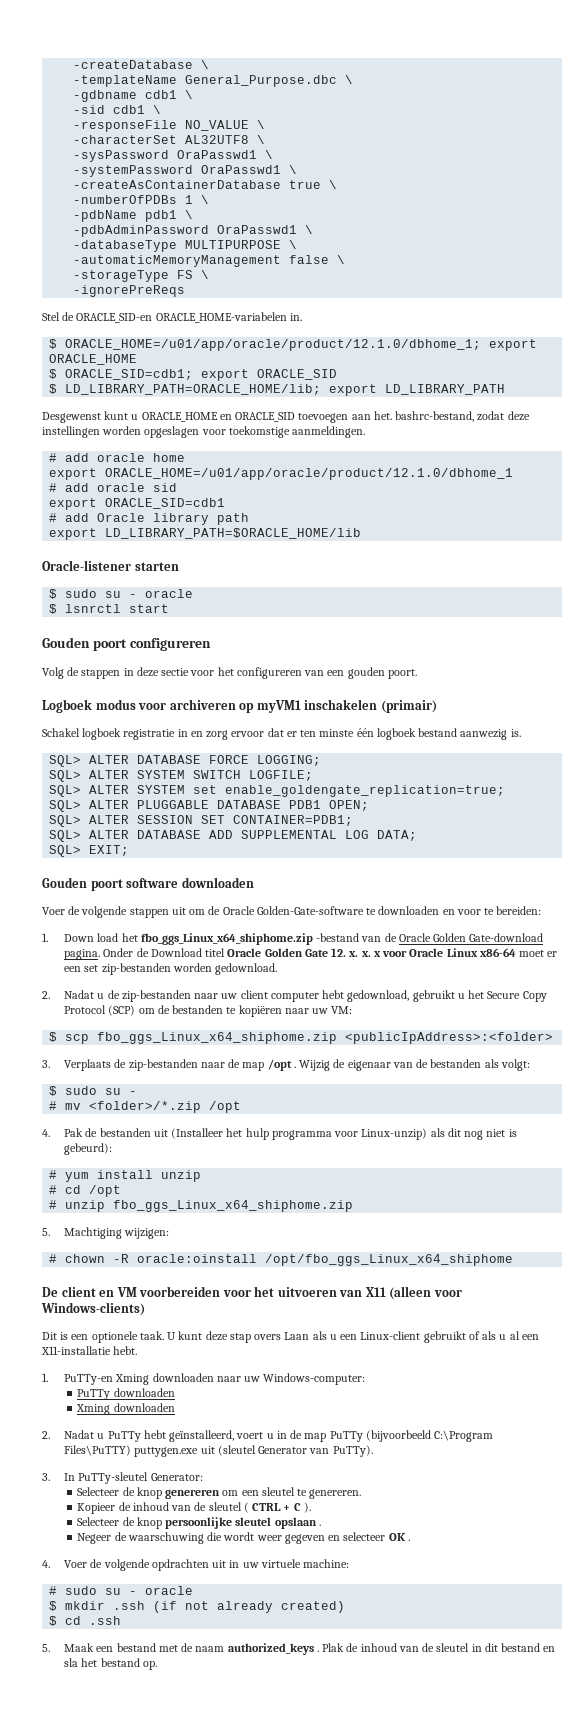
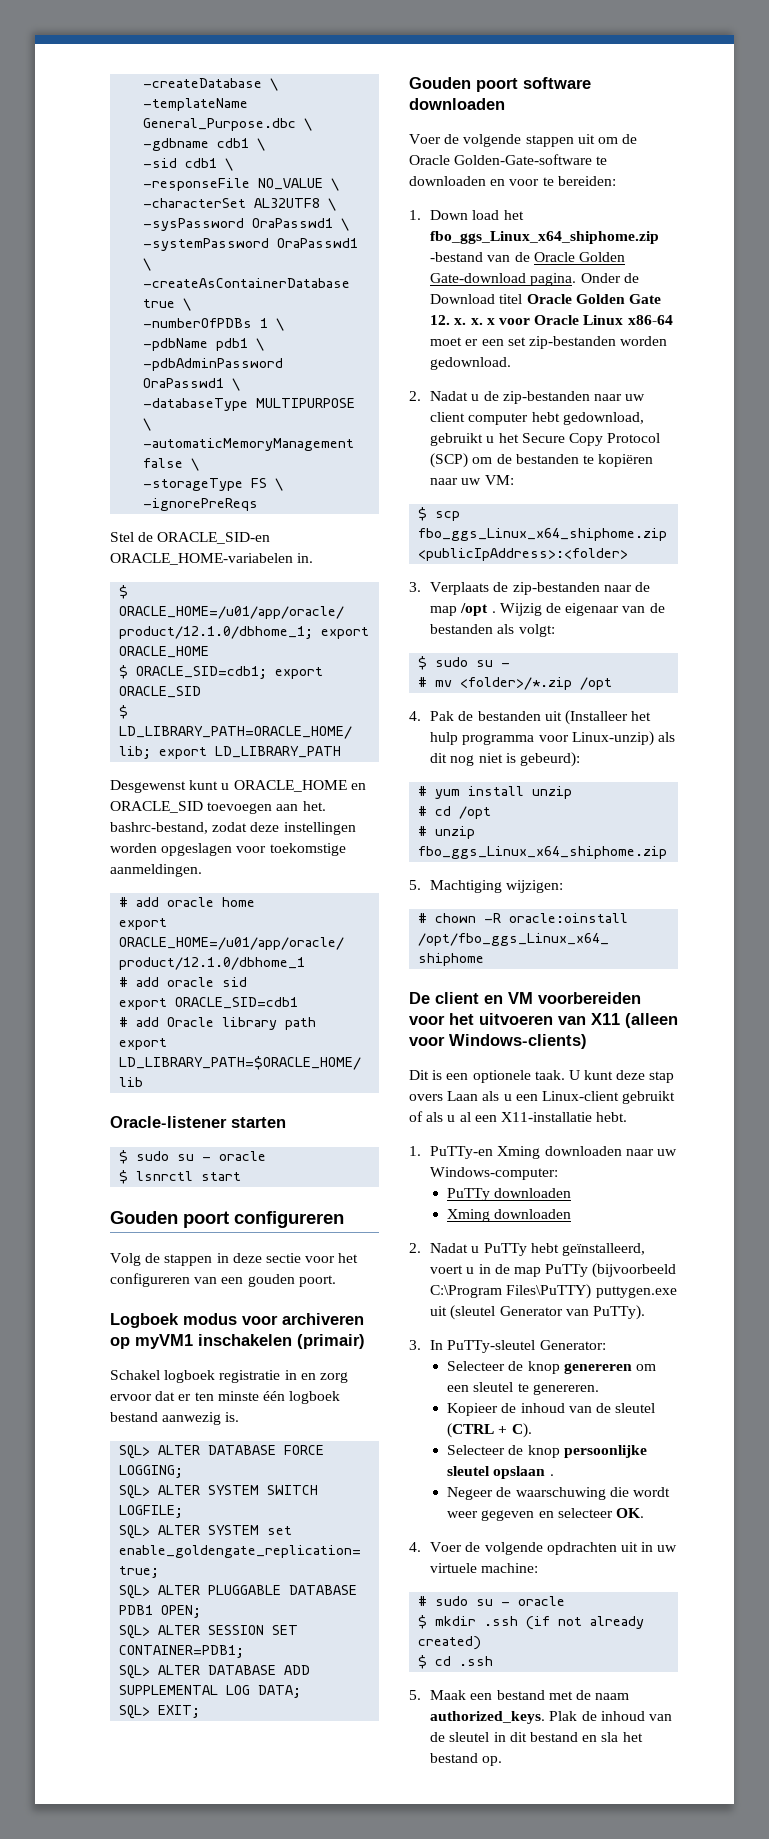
- Kopieer de inhoud van de sleutel ( CTRL + C ).
+ Kopieer de inhoud van de sleutel (CTRL + C).
- Negeer de waarschuwing die wordt weer gegeven en selecteer OK .
+ Negeer de waarschuwing die wordt weer gegeven en selecteer OK.
- 5. Maak een bestand met de naam authorized_keys .
+ 5. Maak een bestand met de naam authorized_keys.

